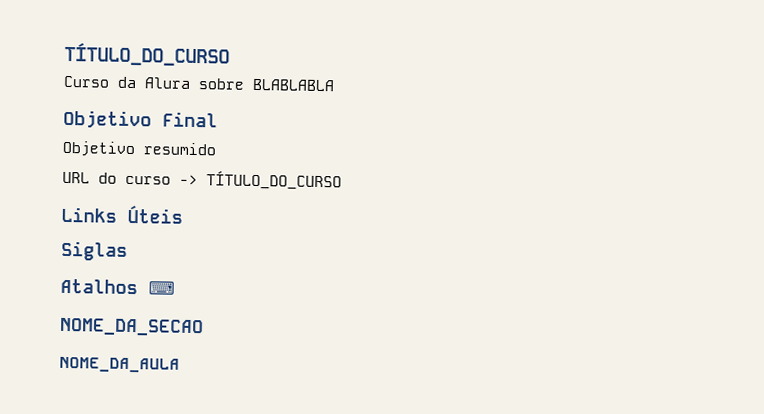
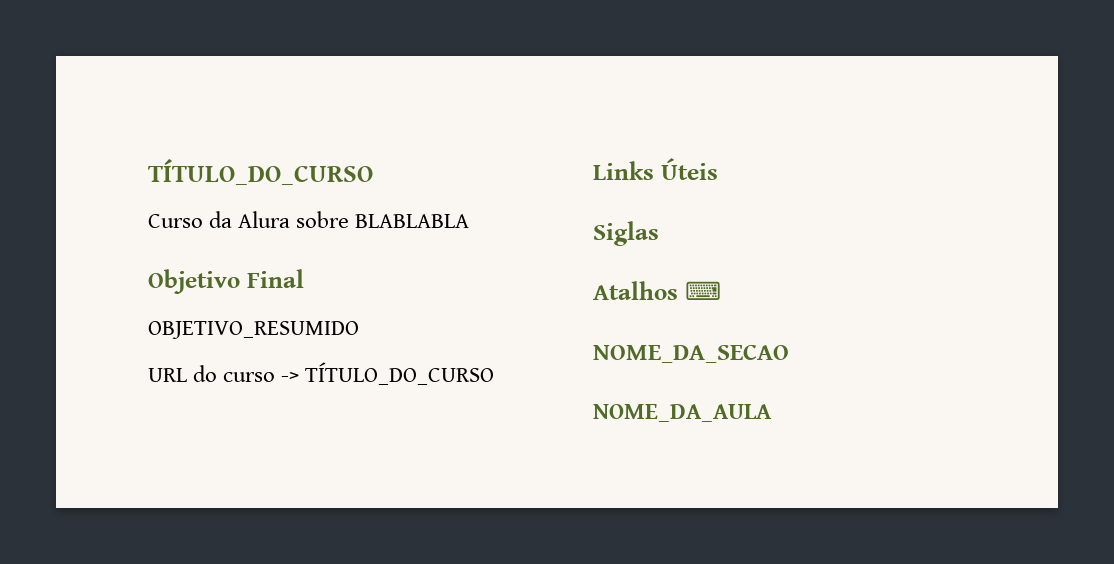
- Objetivo resumido
+ OBJETIVO_RESUMIDO

